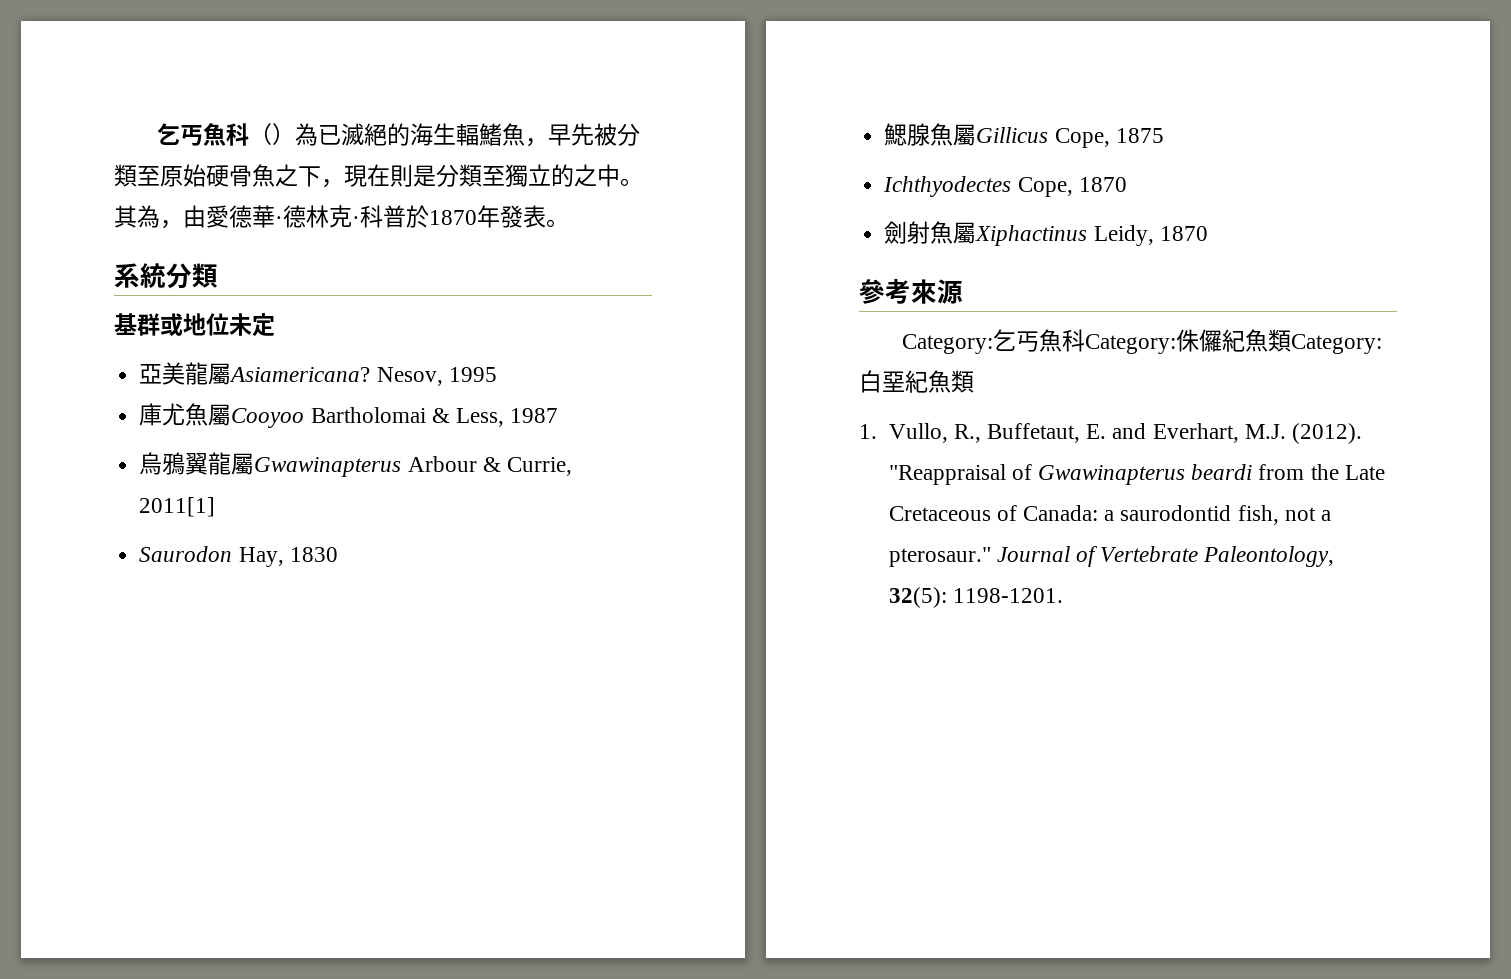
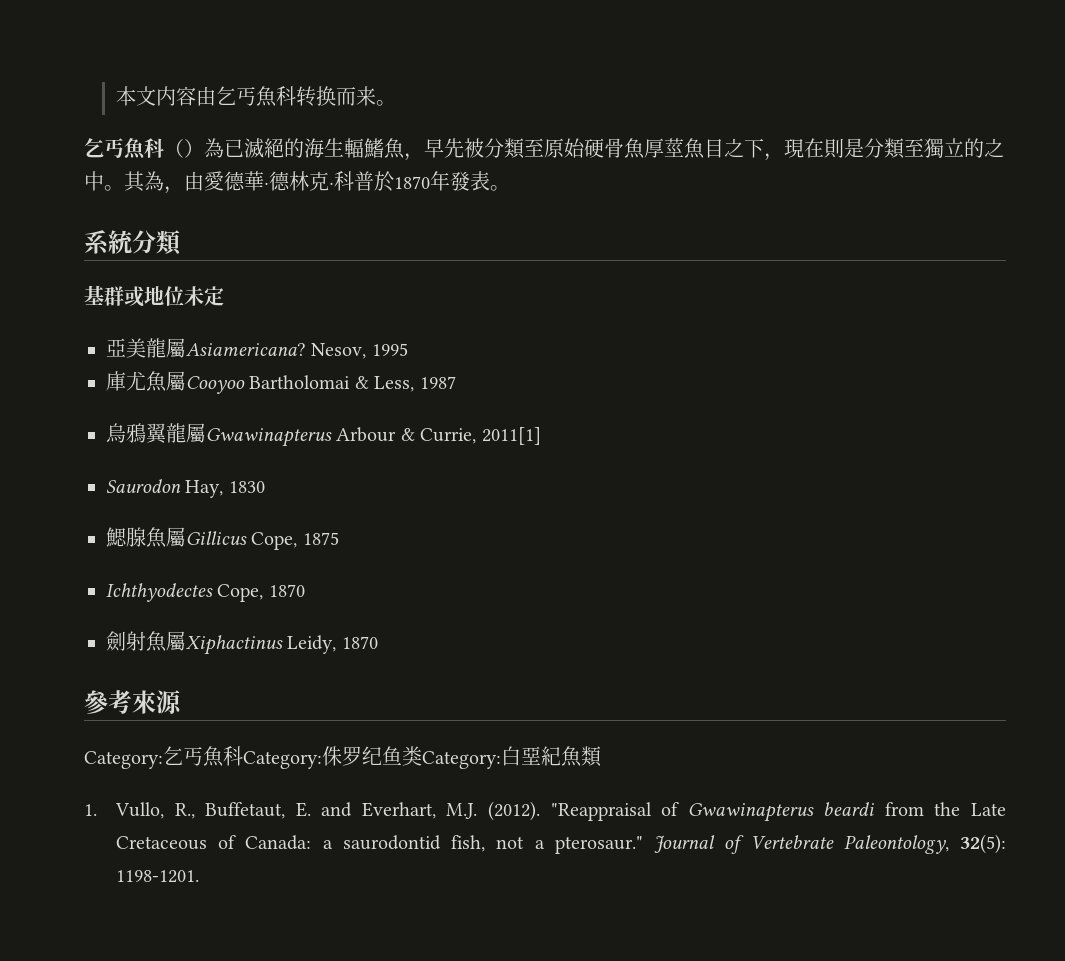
+ 本文内容由乞丐魚科转换而来。
- 乞丐魚科（）為已滅絕的海生輻鰭魚，早先被分類至原始硬骨魚之下，現在則是分類至獨立的之中。
+ 乞丐魚科（）為已滅絕的海生輻鰭魚，早先被分類至原始硬骨魚厚莖魚目之下，現在則是分類至獨立的之中。
- Category:乞丐魚科Category:侏儸紀魚類Category:白堊紀魚類
+ Category:乞丐魚科Category:侏罗纪鱼类Category:白堊紀魚類

